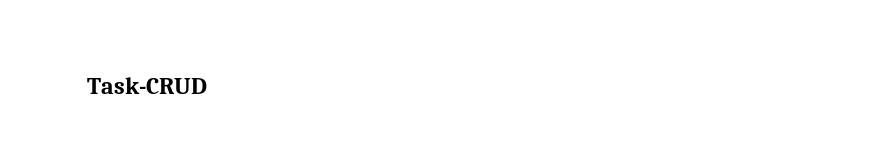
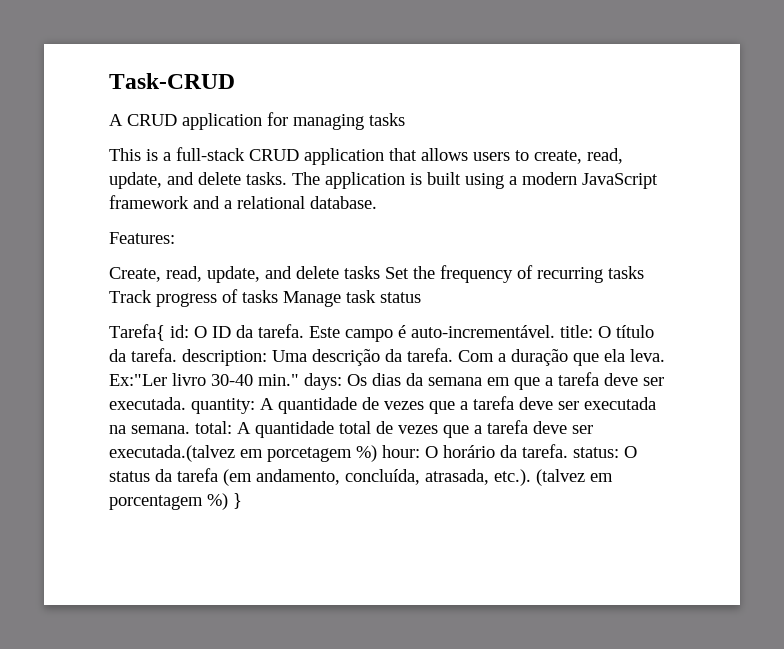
+ A CRUD application for managing tasks
+ This is a full-stack CRUD application that allows users to create, read, update, and delete tasks. The application is built using a modern JavaScript framework and a relational database.
+ Features:
+ Create, read, update, and delete tasks Set the frequency of recurring tasks Track progress of tasks Manage task status
+ Tarefa{ id: O ID da tarefa. Este campo é auto-incrementável. title: O título da tarefa. description: Uma descrição da tarefa. Com a duração que ela leva. Ex:"Ler livro 30-40 min." days: Os dias da semana em que a tarefa deve ser executada. quantity: A quantidade de vezes que a tarefa deve ser executada na semana. total: A quantidade total de vezes que a tarefa deve ser executada.(talvez em porcetagem %) hour: O horário da tarefa. status: O status da tarefa (em andamento, concluída, atrasada, etc.). (talvez em porcentagem %) }

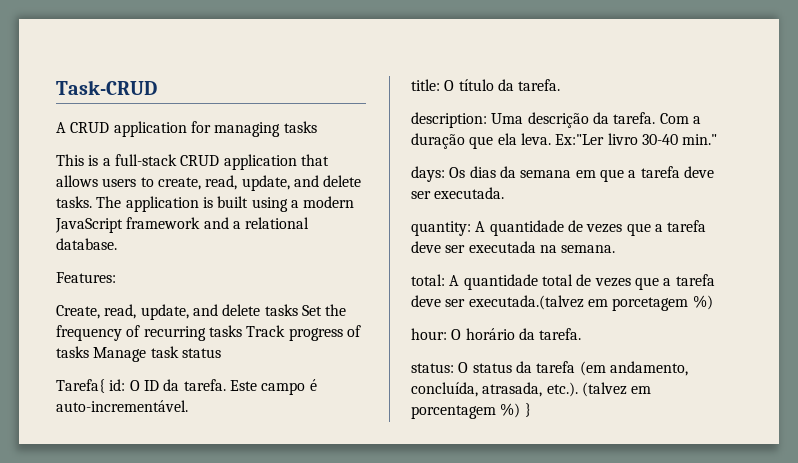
- Este campo é auto-incrementável. title: O título da tarefa. description: Uma descrição da tarefa.
+ Este campo é auto-incrementável.
+ title: O título da tarefa.
+ description: Uma descrição da tarefa.
- Ex:"Ler livro 30-40 min." days:
+ Ex:"Ler livro 30-40 min."
+ days:
- Os dias da semana em que a tarefa deve ser executada. quantity:
+ Os dias da semana em que a tarefa deve ser executada.
+ quantity:
- A quantidade de vezes que a tarefa deve ser executada na semana. total:
+ A quantidade de vezes que a tarefa deve ser executada na semana.
+ total:
- A quantidade total de vezes que a tarefa deve ser executada.(talvez em porcetagem %) hour:
+ A quantidade total de vezes que a tarefa deve ser executada.(talvez em porcetagem %)
+ hour:
- O horário da tarefa. status:
+ O horário da tarefa.
+ status:

